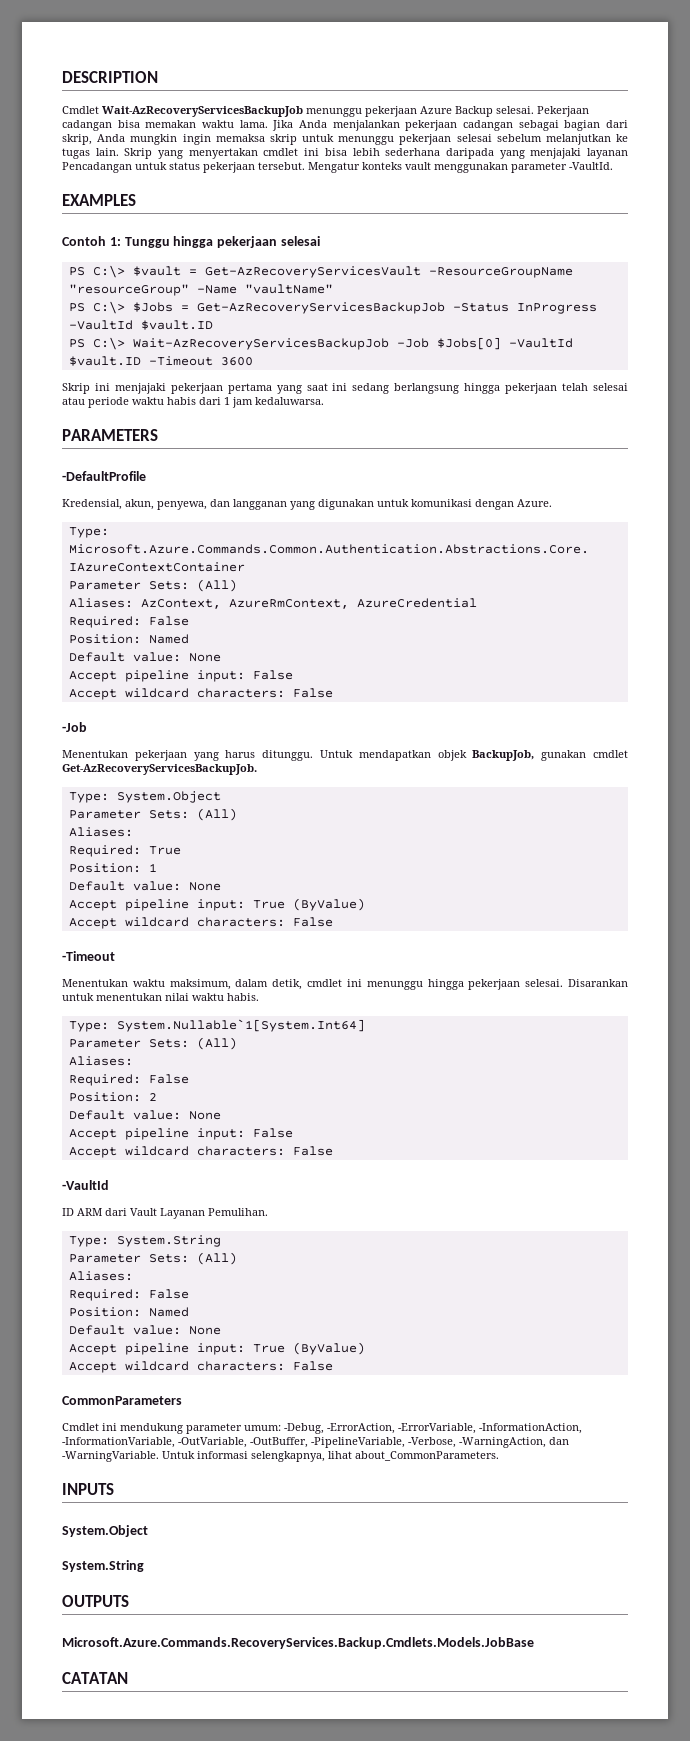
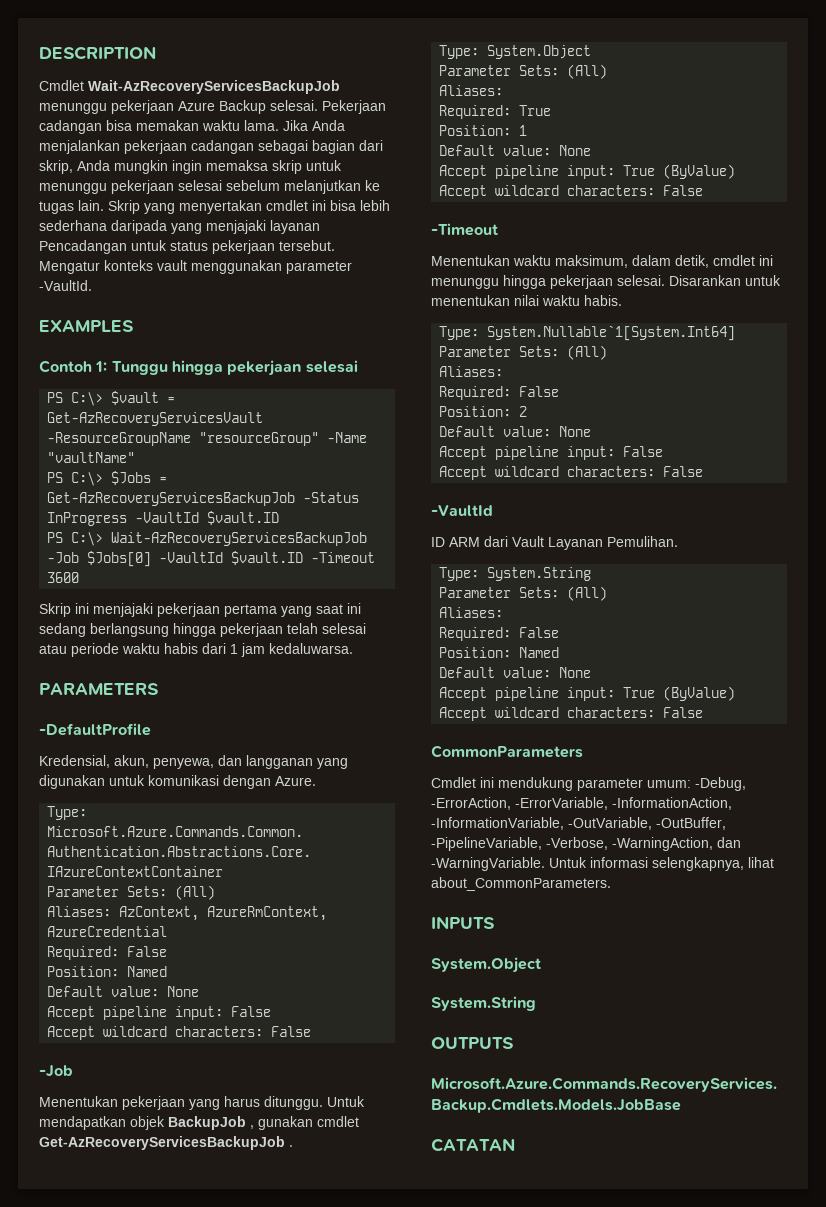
- Untuk mendapatkan objek BackupJob, gunakan cmdlet Get-AzRecoveryServicesBackupJob.
+ Untuk mendapatkan objek BackupJob , gunakan cmdlet Get-AzRecoveryServicesBackupJob .

